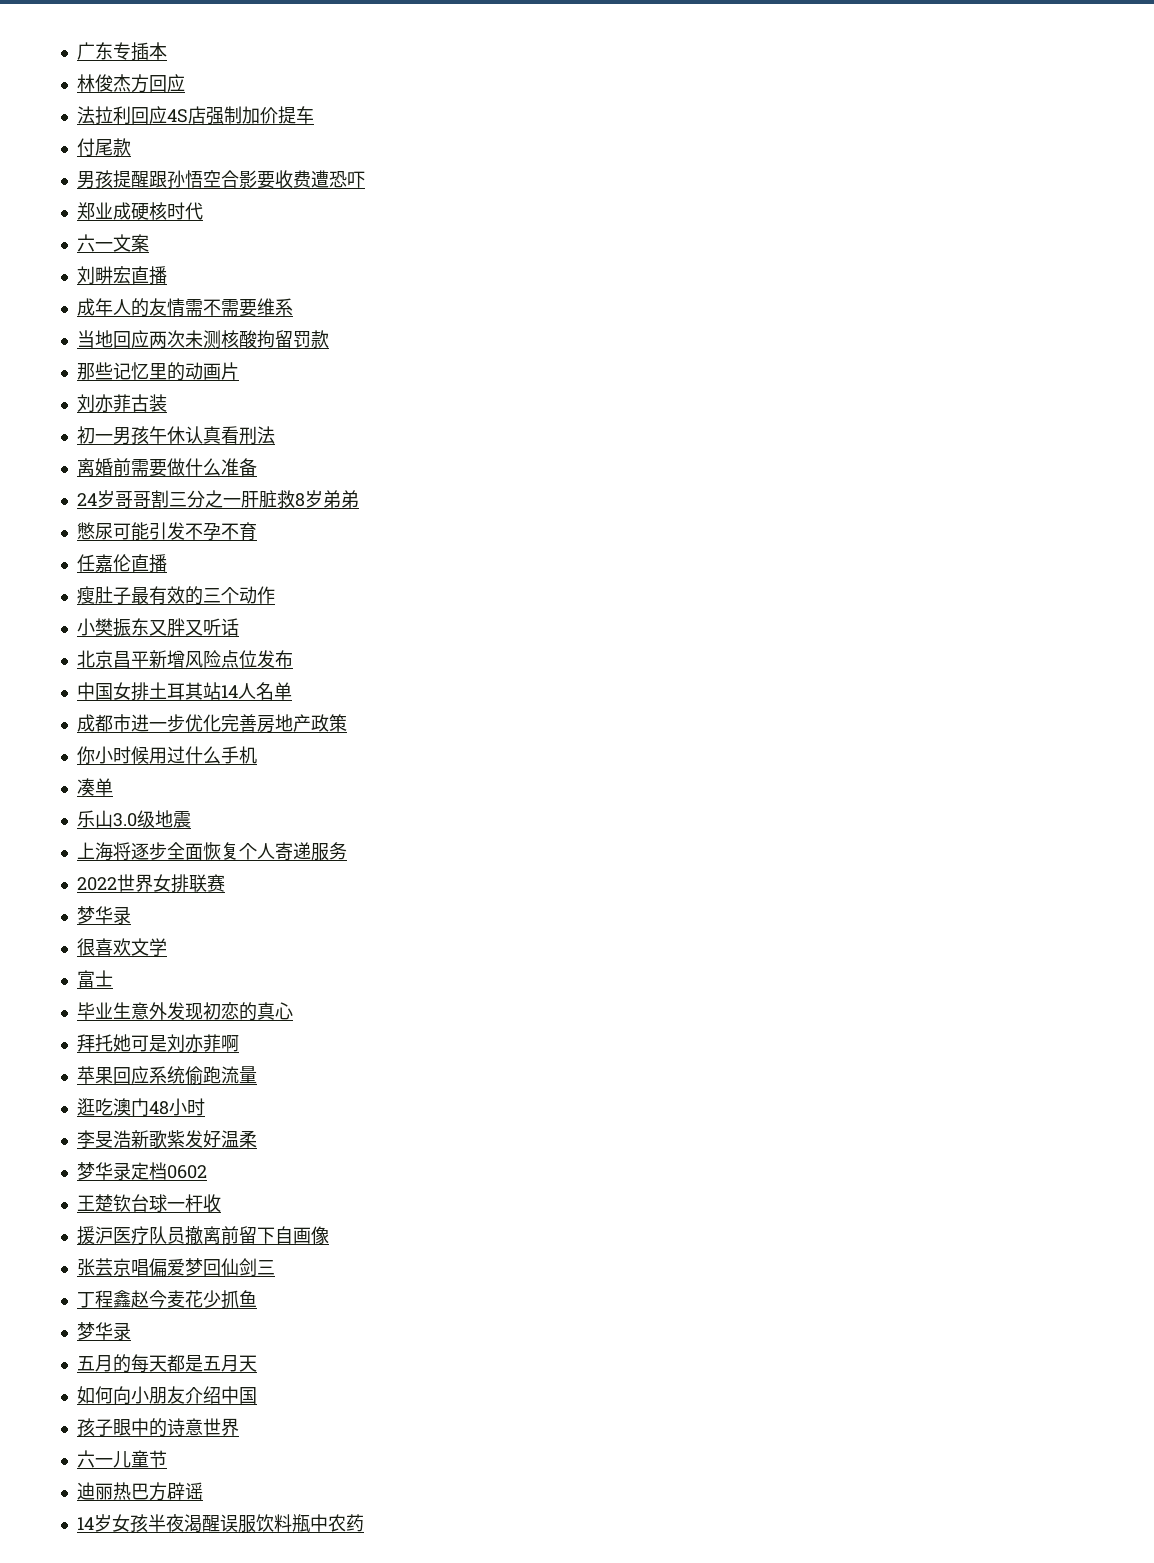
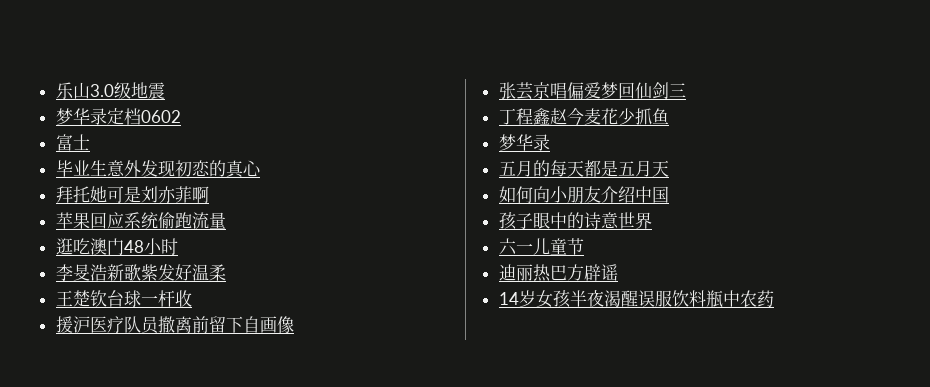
- 广东专插本
- 林俊杰方回应
- 法拉利回应4S店强制加价提车
- 付尾款
- 男孩提醒跟孙悟空合影要收费遭恐吓
- 郑业成硬核时代
- 六一文案
- 刘畊宏直播
- 成年人的友情需不需要维系
- 当地回应两次未测核酸拘留罚款
- 那些记忆里的动画片
- 刘亦菲古装
- 初一男孩午休认真看刑法
- 离婚前需要做什么准备
- 24岁哥哥割三分之一肝脏救8岁弟弟
- 憋尿可能引发不孕不育
- 任嘉伦直播
- 瘦肚子最有效的三个动作
- 小樊振东又胖又听话
- 北京昌平新增风险点位发布
- 中国女排土耳其站14人名单
- 成都市进一步优化完善房地产政策
- 你小时候用过什么手机
- 凑单
  乐山3.0级地震
- 上海将逐步全面恢复个人寄递服务
- 2022世界女排联赛
- 梦华录
- 很喜欢文学
+ 梦华录定档0602
- 梦华录定档0602

